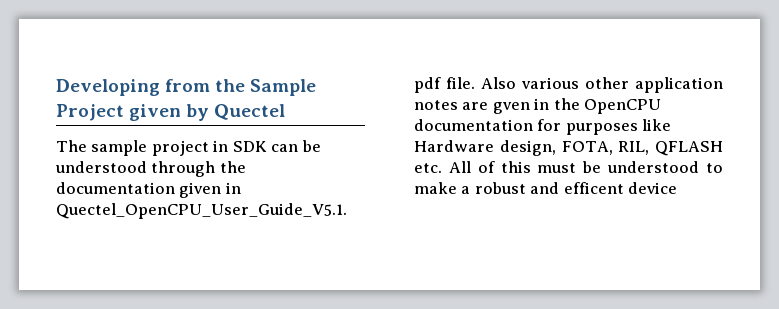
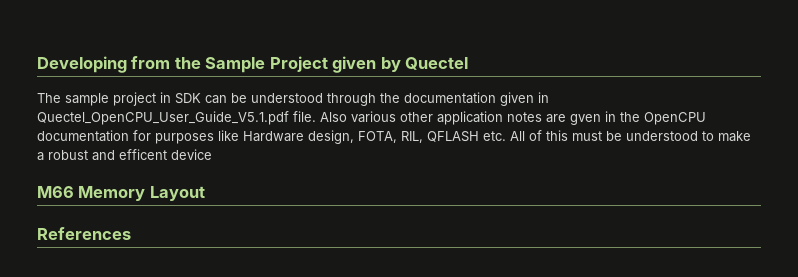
+ M66 Memory Layout
+ References

